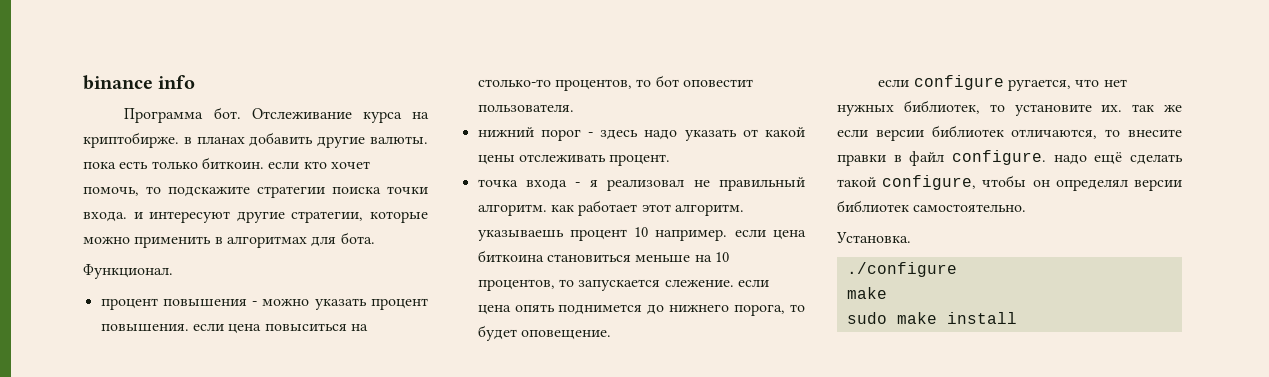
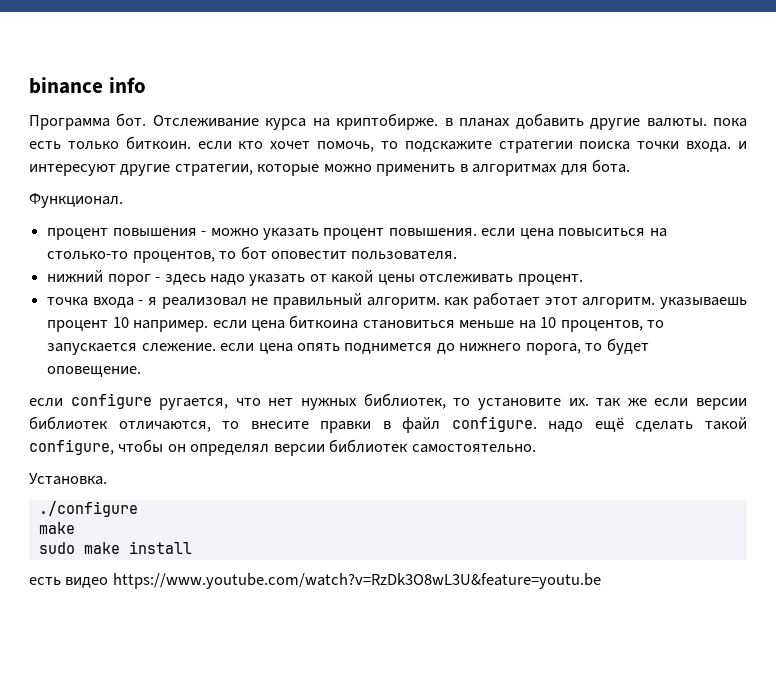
+ есть видео https://www.youtube.com/watch?v=RzDk3O8wL3U&feature=youtu.be

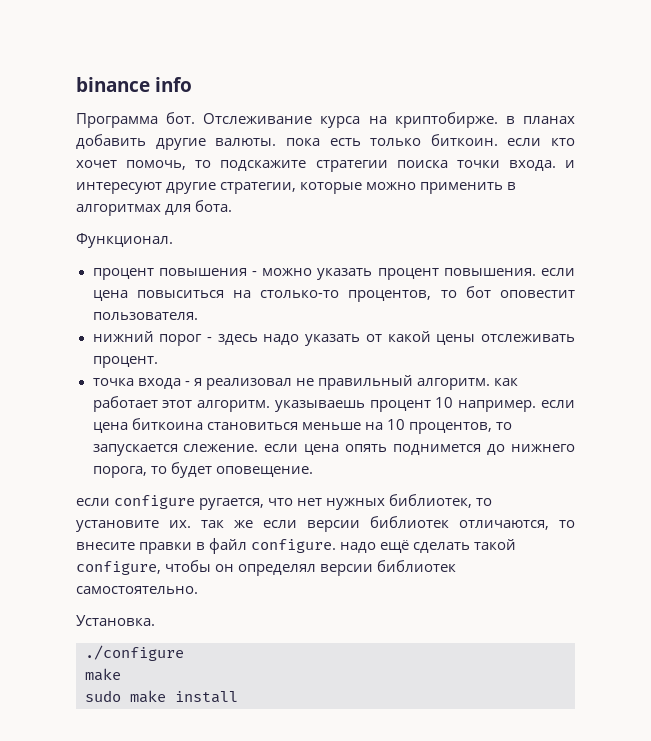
- есть видео https://www.youtube.com/watch?v=RzDk3O8wL3U&feature=youtu.be

